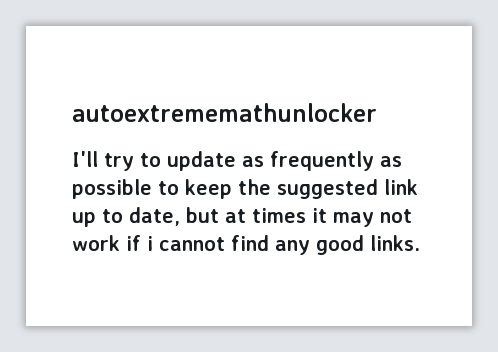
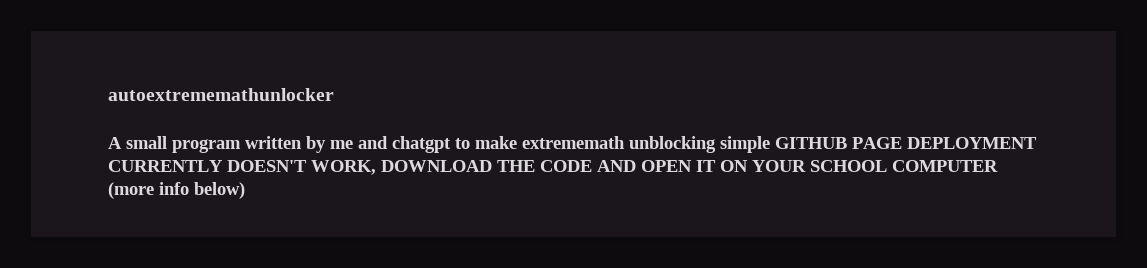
- I'll try to update as frequently as possible to keep the suggested link up to date, but at times it may not work if i cannot find any good links.
+ A small program written by me and chatgpt to make extrememath unblocking simple GITHUB PAGE DEPLOYMENT CURRENTLY DOESN'T WORK, DOWNLOAD THE CODE AND OPEN IT ON YOUR SCHOOL COMPUTER (more info below)

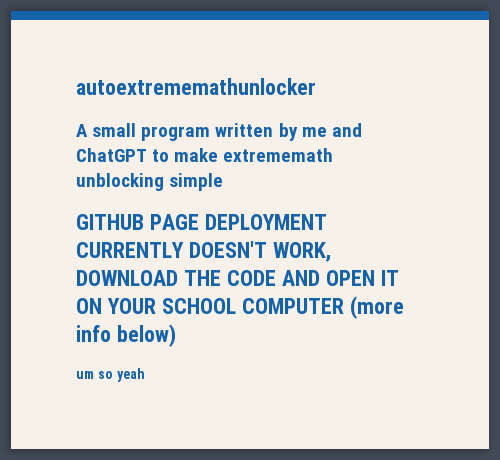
- A small program written by me and chatgpt to make extrememath unblocking simple GITHUB PAGE DEPLOYMENT CURRENTLY DOESN'T WORK, DOWNLOAD THE CODE AND OPEN IT ON YOUR SCHOOL COMPUTER (more info below)
+ A small program written by me and ChatGPT to make extrememath unblocking simple
+ GITHUB PAGE DEPLOYMENT CURRENTLY DOESN'T WORK, DOWNLOAD THE CODE AND OPEN IT ON YOUR SCHOOL COMPUTER (more info below)
+ um so yeah

